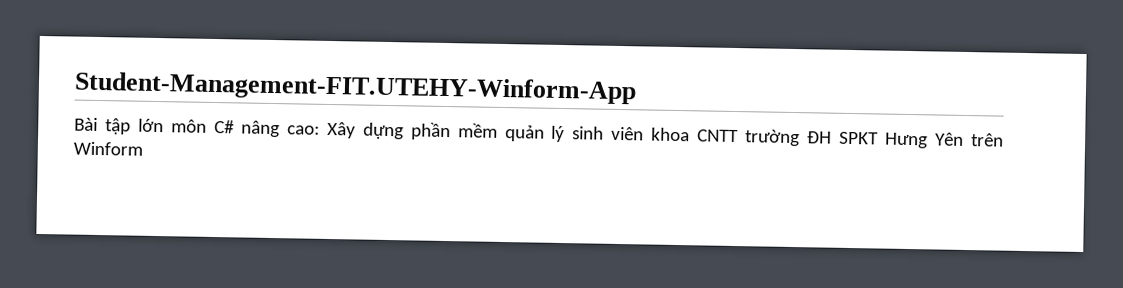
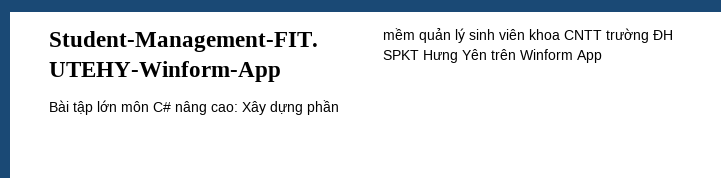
- Bài tập lớn môn C# nâng cao: Xây dựng phần mềm quản lý sinh viên khoa CNTT trường ĐH SPKT Hưng Yên trên Winform
+ Bài tập lớn môn C# nâng cao: Xây dựng phần mềm quản lý sinh viên khoa CNTT trường ĐH SPKT Hưng Yên trên Winform App

